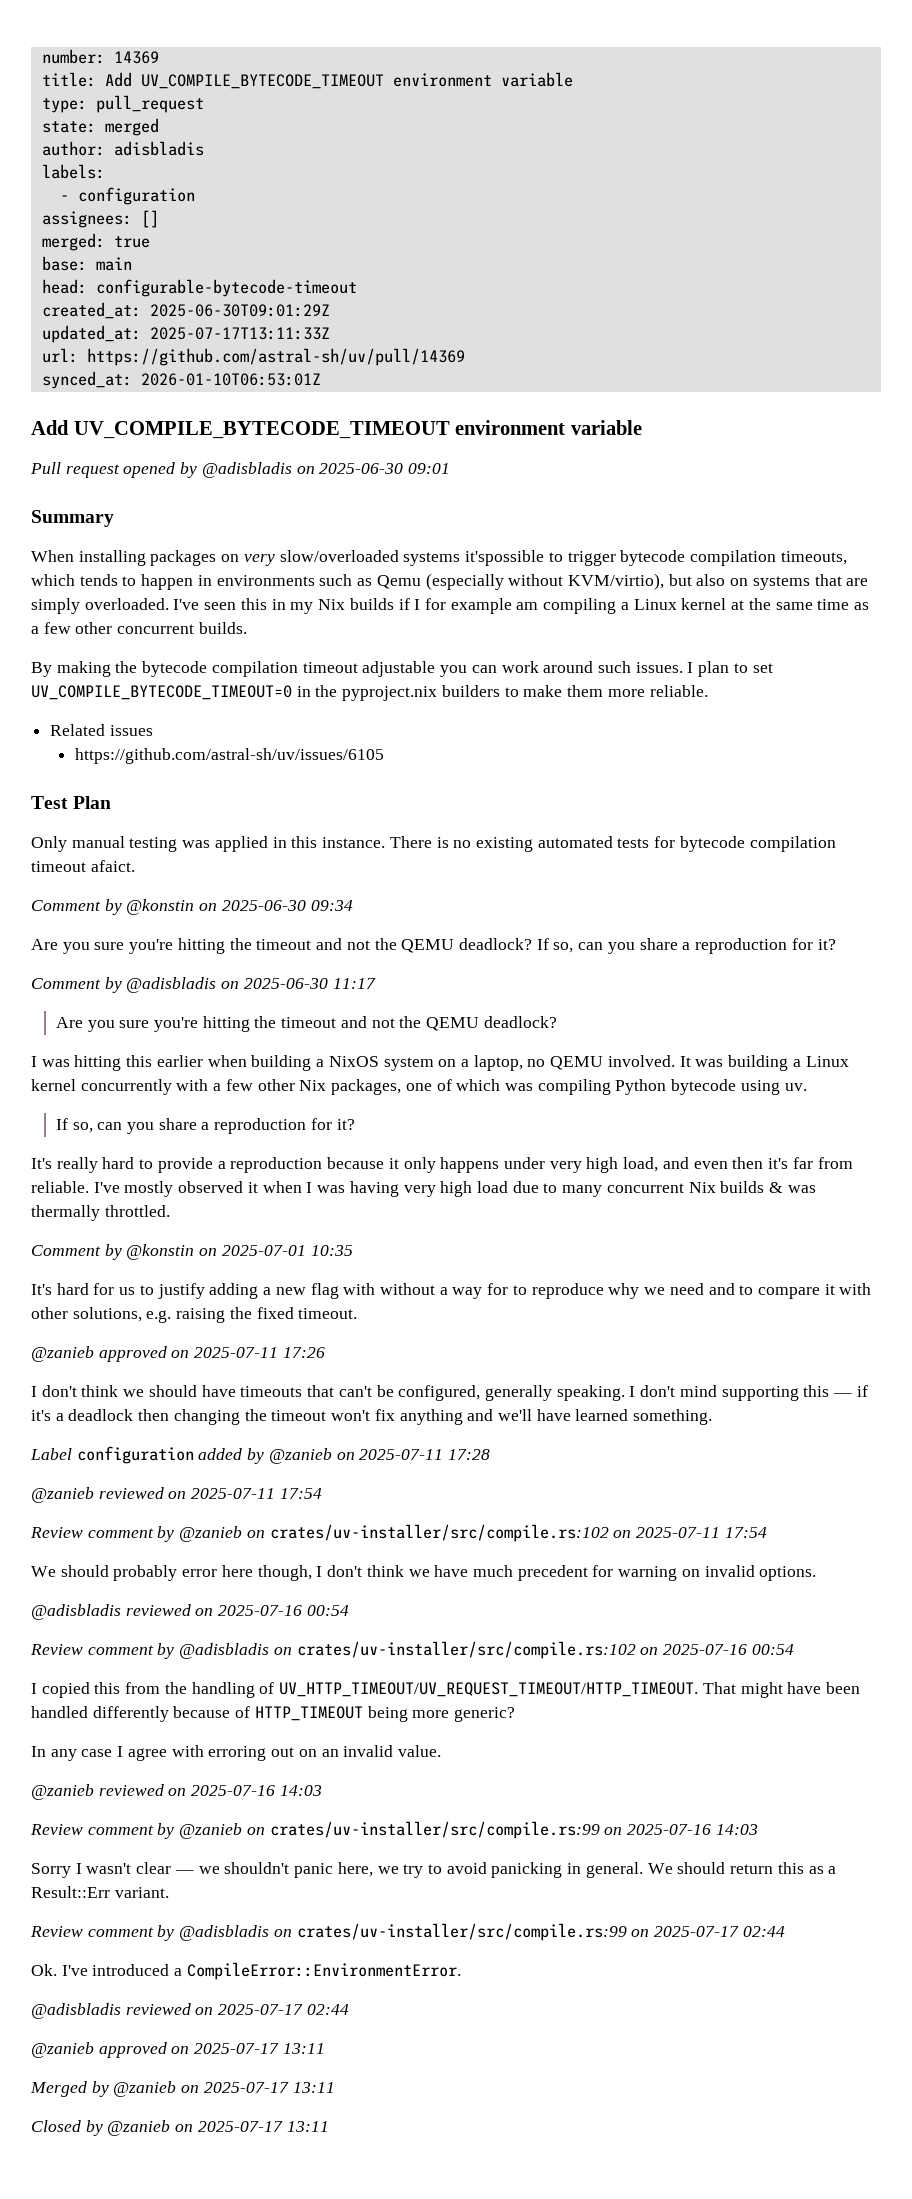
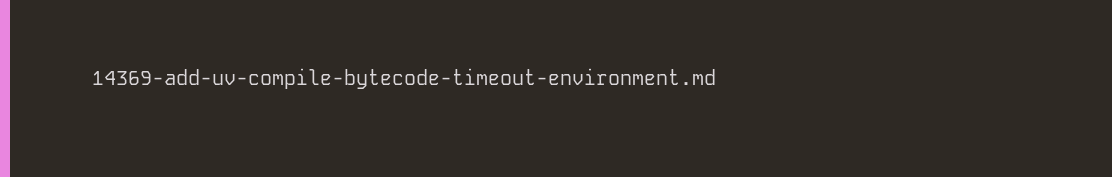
- number: 14369
- title: Add UV_COMPILE_BYTECODE_TIMEOUT environment variable
- type: pull_request
- state: merged
- author: adisbladis
- labels:
- - configuration
- assignees: []
- merged: true
- base: main
- head: configurable-bytecode-timeout
- created_at: 2025-06-30T09:01:29Z
- updated_at: 2025-07-17T13:11:33Z
- url: https://github.com/astral-sh/uv/pull/14369
- synced_at: 2026-01-10T06:53:01Z
- Add UV_COMPILE_BYTECODE_TIMEOUT environment variable
- Pull request opened by @adisbladis on 2025-06-30 09:01
- Summary
- When installing packages on very slow/overloaded systems it'spossible to trigger bytecode compilation timeouts, which tends to happen in environments such as Qemu (especially without KVM/virtio), but also on systems that are simply overloaded. I've seen this in my Nix builds if I for example am compiling a Linux kernel at the same time as a few other concurrent builds.
- By making the bytecode compilation timeout adjustable you can work around such issues. I plan to set UV_COMPILE_BYTECODE_TIMEOUT=0 in the pyproject.nix builders to make them more reliable.
- Related issues
- https://github.com/astral-sh/uv/issues/6105
- Test Plan
- Only manual testing was applied in this instance. There is no existing automated tests for bytecode compilation timeout afaict.
- Comment by @konstin on 2025-06-30 09:34
- Are you sure you're hitting the timeout and not the QEMU deadlock? If so, can you share a reproduction for it?
- Comment by @adisbladis on 2025-06-30 11:17
- Are you sure you're hitting the timeout and not the QEMU deadlock?
- I was hitting this earlier when building a NixOS system on a laptop, no QEMU involved. It was building a Linux kernel concurrently with a few other Nix packages, one of which was compiling Python bytecode using uv.
- If so, can you share a reproduction for it?
- It's really hard to provide a reproduction because it only happens under very high load, and even then it's far from reliable. I've mostly observed it when I was having very high load due to many concurrent Nix builds & was thermally throttled.
- Comment by @konstin on 2025-07-01 10:35
- It's hard for us to justify adding a new flag with without a way for to reproduce why we need and to compare it with other solutions, e.g. raising the fixed timeout.
- @zanieb approved on 2025-07-11 17:26
- I don't think we should have timeouts that can't be configured, generally speaking. I don't mind supporting this — if it's a deadlock then changing the timeout won't fix anything and we'll have learned something.
- Label configuration added by @zanieb on 2025-07-11 17:28
- @zanieb reviewed on 2025-07-11 17:54
- Review comment by @zanieb on crates/uv-installer/src/compile.rs:102 on 2025-07-11 17:54
- We should probably error here though, I don't think we have much precedent for warning on invalid options.
- @adisbladis reviewed on 2025-07-16 00:54
- Review comment by @adisbladis on crates/uv-installer/src/compile.rs:102 on 2025-07-16 00:54
- I copied this from the handling of UV_HTTP_TIMEOUT/UV_REQUEST_TIMEOUT/HTTP_TIMEOUT. That might have been handled differently because of HTTP_TIMEOUT being more generic?
- In any case I agree with erroring out on an invalid value.
- @zanieb reviewed on 2025-07-16 14:03
- Review comment by @zanieb on crates/uv-installer/src/compile.rs:99 on 2025-07-16 14:03
- Sorry I wasn't clear — we shouldn't panic here, we try to avoid panicking in general. We should return this as a Result::Err variant.
- Review comment by @adisbladis on crates/uv-installer/src/compile.rs:99 on 2025-07-17 02:44
- Ok. I've introduced a CompileError::EnvironmentError.
- @adisbladis reviewed on 2025-07-17 02:44
- @zanieb approved on 2025-07-17 13:11
- Merged by @zanieb on 2025-07-17 13:11
- Closed by @zanieb on 2025-07-17 13:11
+ 14369-add-uv-compile-bytecode-timeout-environment.md

